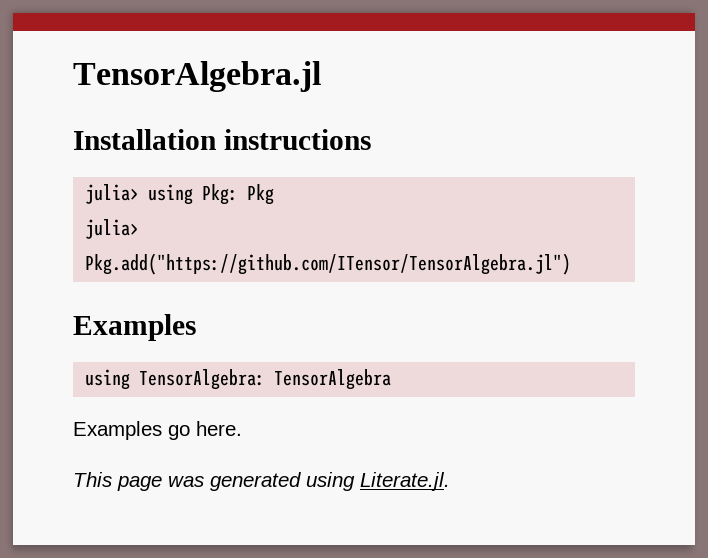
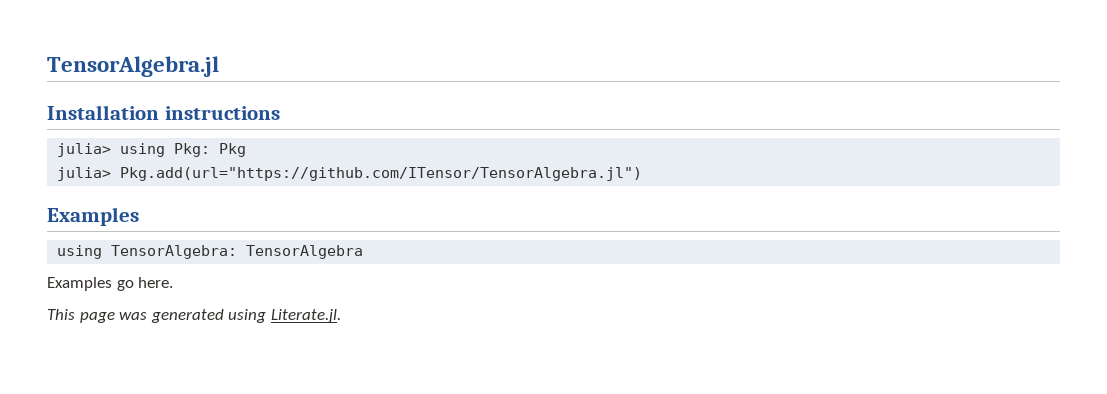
- julia> Pkg.add("https://github.com/ITensor/TensorAlgebra.jl")
+ julia> Pkg.add(url="https://github.com/ITensor/TensorAlgebra.jl")

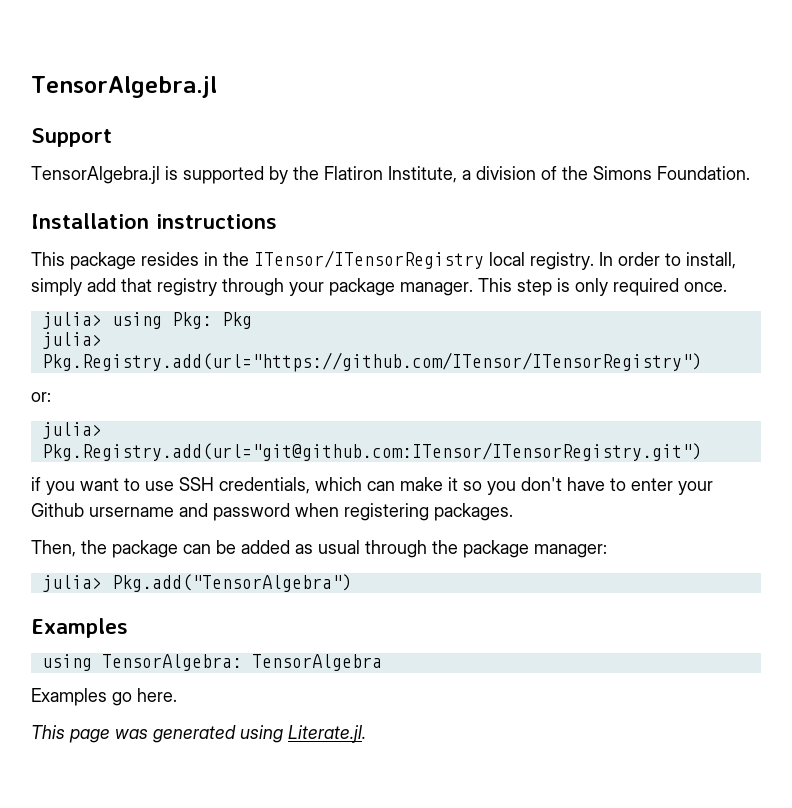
+ Support
+ TensorAlgebra.jl is supported by the Flatiron Institute, a division of the Simons Foundation.
  Installation instructions
+ This package resides in the ITensor/ITensorRegistry local registry. In order to install, simply add that registry through your package manager. This step is only required once.
- julia> Pkg.add(url="https://github.com/ITensor/TensorAlgebra.jl")
+ julia> Pkg.Registry.add(url="https://github.com/ITensor/ITensorRegistry")
+ or:
+ julia> Pkg.Registry.add(url="git@github.com:ITensor/ITensorRegistry.git")
+ if you want to use SSH credentials, which can make it so you don't have to enter your Github ursername and password when registering packages.
+ Then, the package can be added as usual through the package manager:
+ julia> Pkg.add("TensorAlgebra")

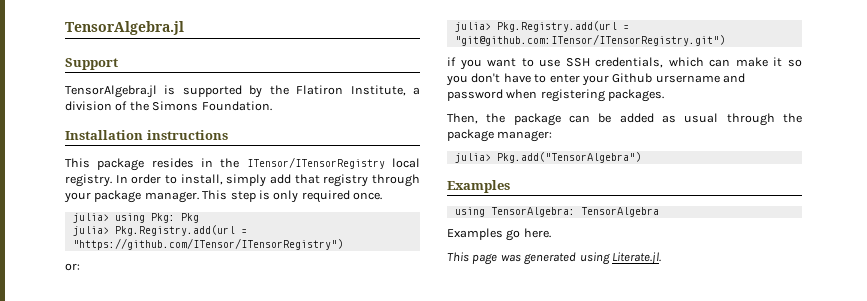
- julia> Pkg.Registry.add(url="https://github.com/ITensor/ITensorRegistry")
+ julia> Pkg.Registry.add(url = "https://github.com/ITensor/ITensorRegistry")
- julia> Pkg.Registry.add(url="git@github.com:ITensor/ITensorRegistry.git")
+ julia> Pkg.Registry.add(url = "git@github.com:ITensor/ITensorRegistry.git")

